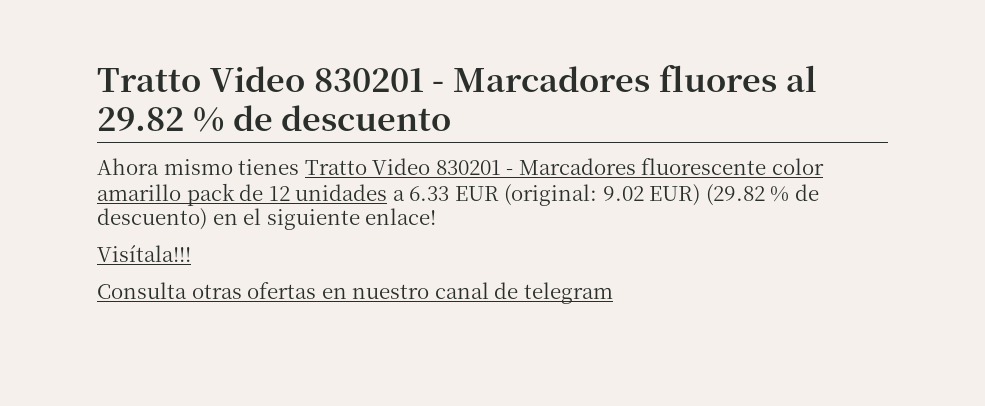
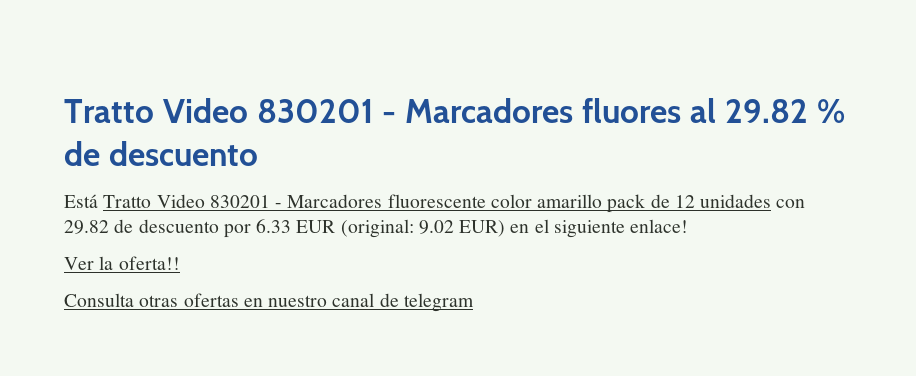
- Ahora mismo tienes Tratto Video 830201 - Marcadores fluorescente color amarillo pack de 12 unidades a 6.33 EUR (original: 9.02 EUR) (29.82 % de descuento) en el siguiente enlace!
+ Está Tratto Video 830201 - Marcadores fluorescente color amarillo pack de 12 unidades con 29.82 de descuento por 6.33 EUR (original: 9.02 EUR) en el siguiente enlace!
- Visítala!!!
+ Ver la oferta!!

